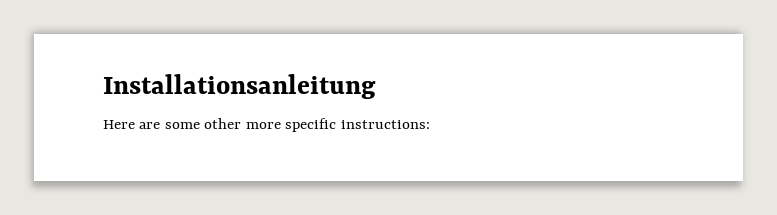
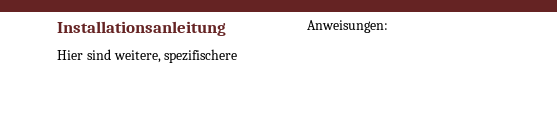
- Here are some other more specific instructions:
+ Hier sind weitere, spezifischere Anweisungen:

